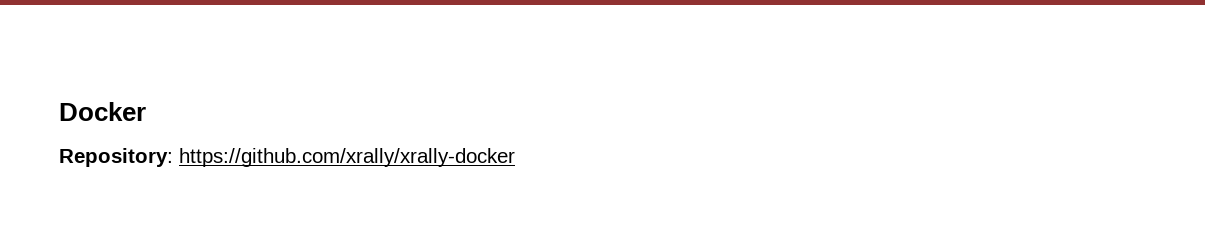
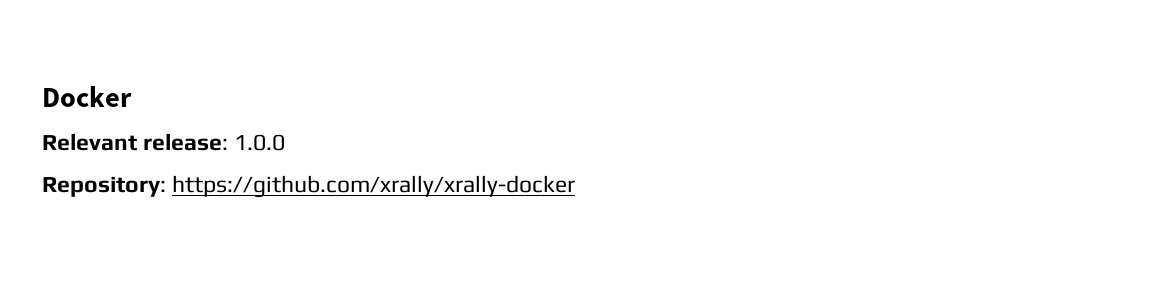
+ Relevant release: 1.0.0

